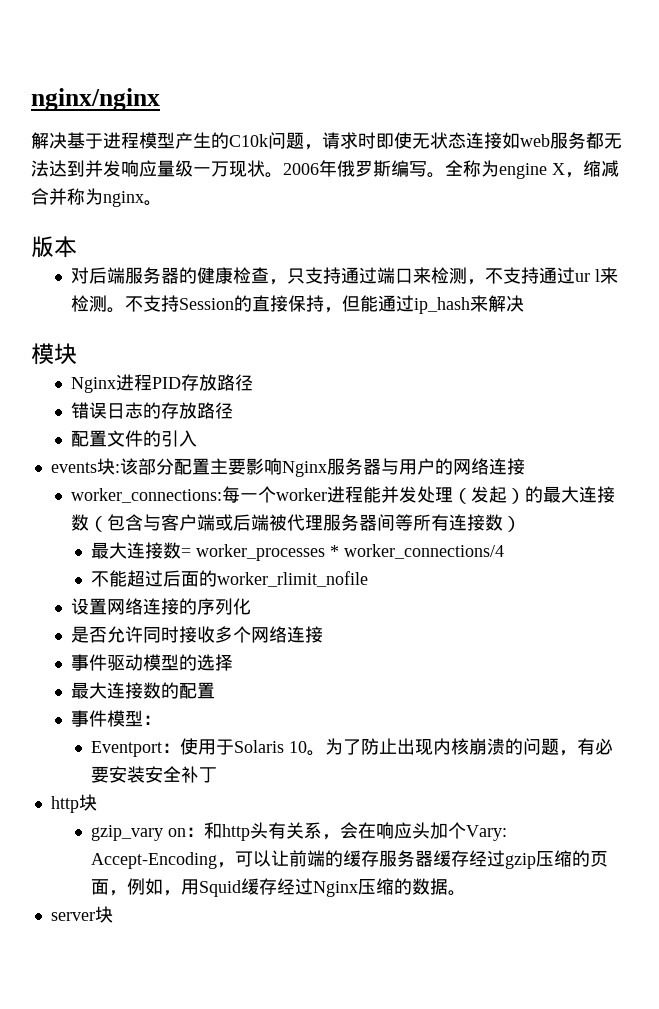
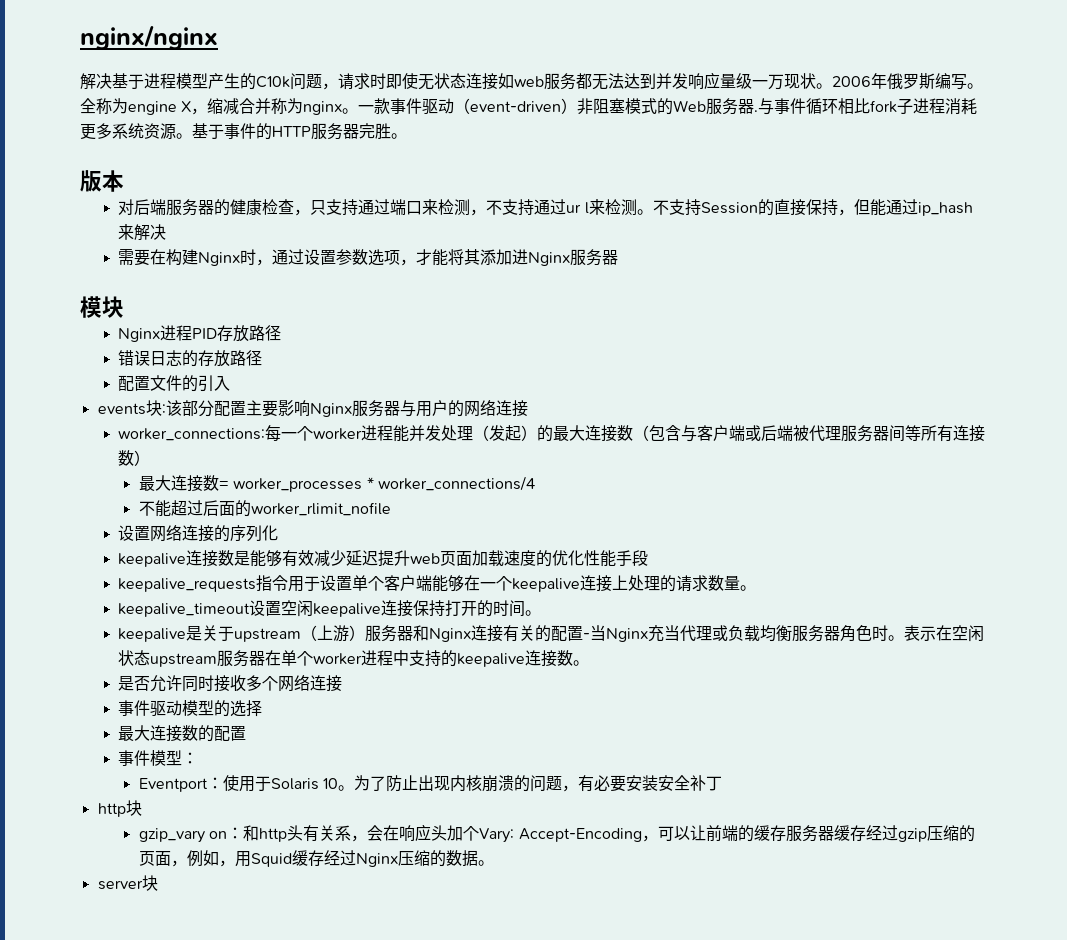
+ 一款事件驱动（event-driven）非阻塞模式的Web服务器.与事件循环相比fork子进程消耗更多系统资源。基于事件的HTTP服务器完胜。
+ 需要在构建Nginx时，通过设置参数选项，才能将其添加进Nginx服务器
+ keepalive连接数是能够有效减少延迟提升web页面加载速度的优化性能手段
+ keepalive_requests指令用于设置单个客户端能够在一个keepalive连接上处理的请求数量。
+ keepalive_timeout设置空闲keepalive连接保持打开的时间。
+ keepalive是关于upstream（上游）服务器和Nginx连接有关的配置-当Nginx充当代理或负载均衡服务器角色时。表示在空闲状态upstream服务器在单个worker进程中支持的keepalive连接数。

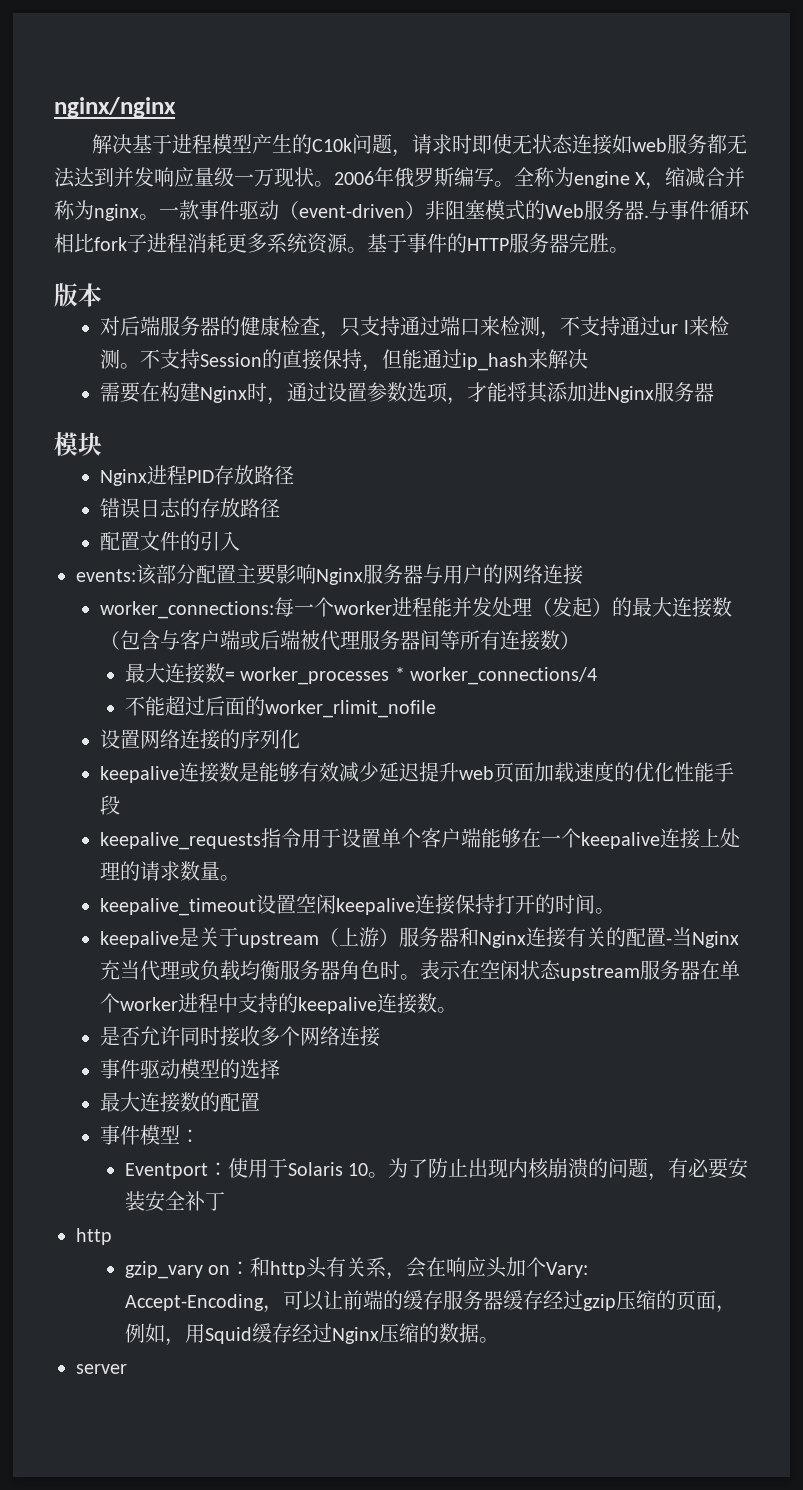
- events块:该部分配置主要影响Nginx服务器与用户的网络连接
+ events:该部分配置主要影响Nginx服务器与用户的网络连接
  为了防止出现内核崩溃的问题，有必要安装安全补丁
- http块
+ http
- server块
+ server

